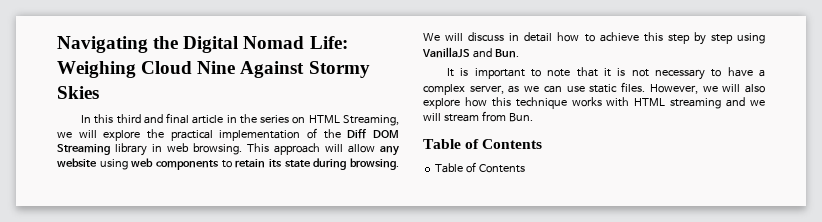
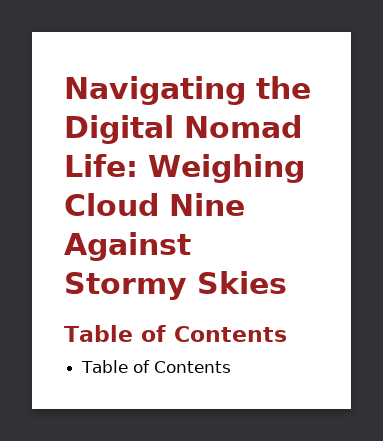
- In this third and final article in the series on HTML Streaming, we will explore the practical implementation of the Diff DOM Streaming library in web browsing. This approach will allow any website using web components to retain its state during browsing. We will discuss in detail how to achieve this step by step using VanillaJS and Bun.
- It is important to note that it is not necessary to have a complex server, as we can use static files. However, we will also explore how this technique works with HTML streaming and we will stream from Bun.

